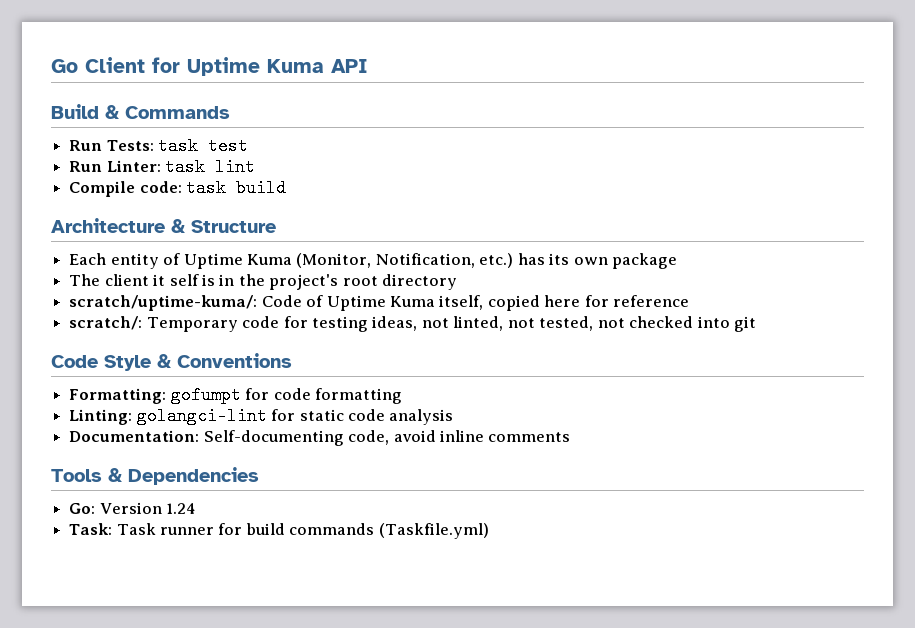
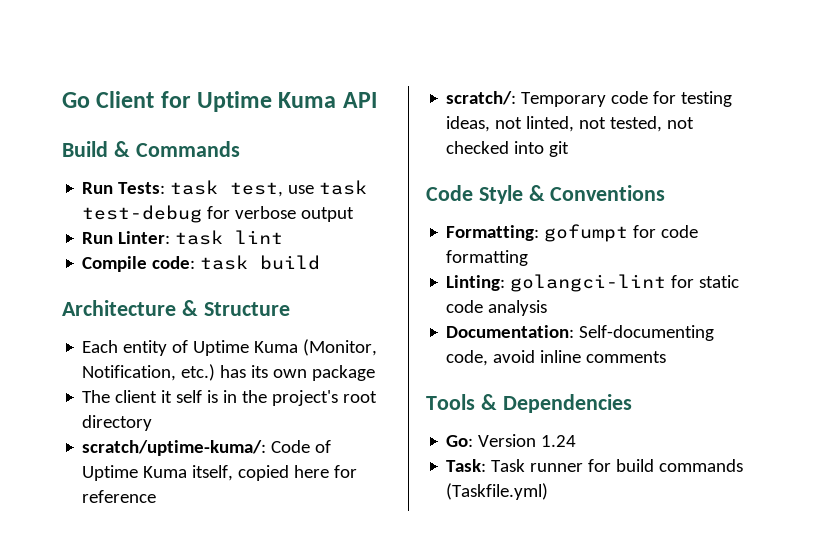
- Run Tests: task test
+ Run Tests: task test, use task test-debug for verbose output

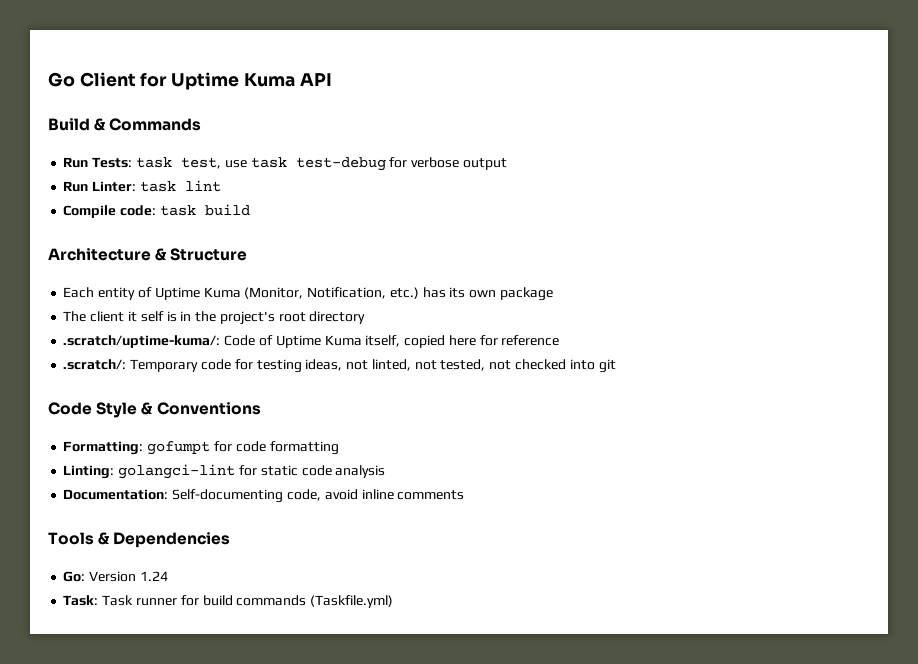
- scratch/uptime-kuma/: Code of Uptime Kuma itself, copied here for reference
+ .scratch/uptime-kuma/: Code of Uptime Kuma itself, copied here for reference
- scratch/: Temporary code for testing ideas, not linted, not tested, not checked into git
+ .scratch/: Temporary code for testing ideas, not linted, not tested, not checked into git

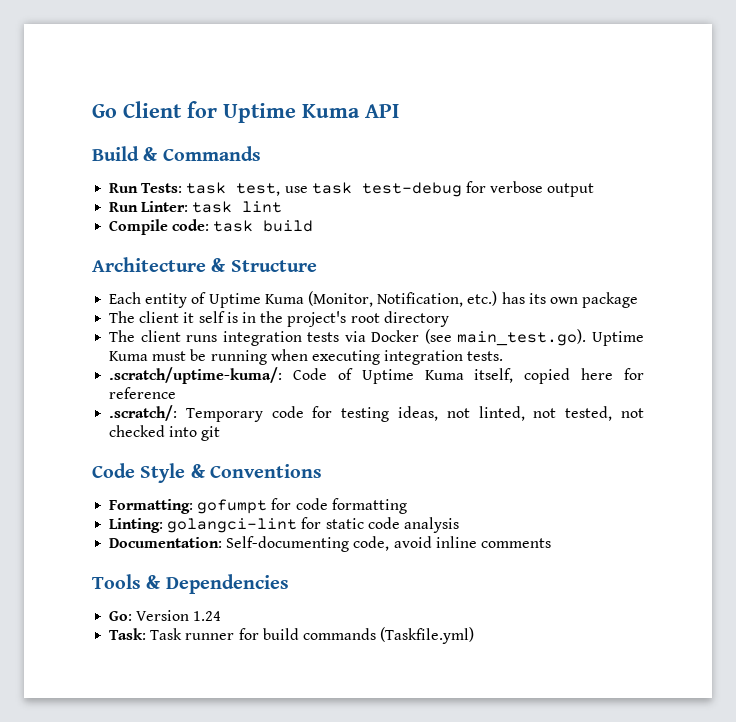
+ The client runs integration tests via Docker (see main_test.go). Uptime Kuma must be running when executing integration tests.

